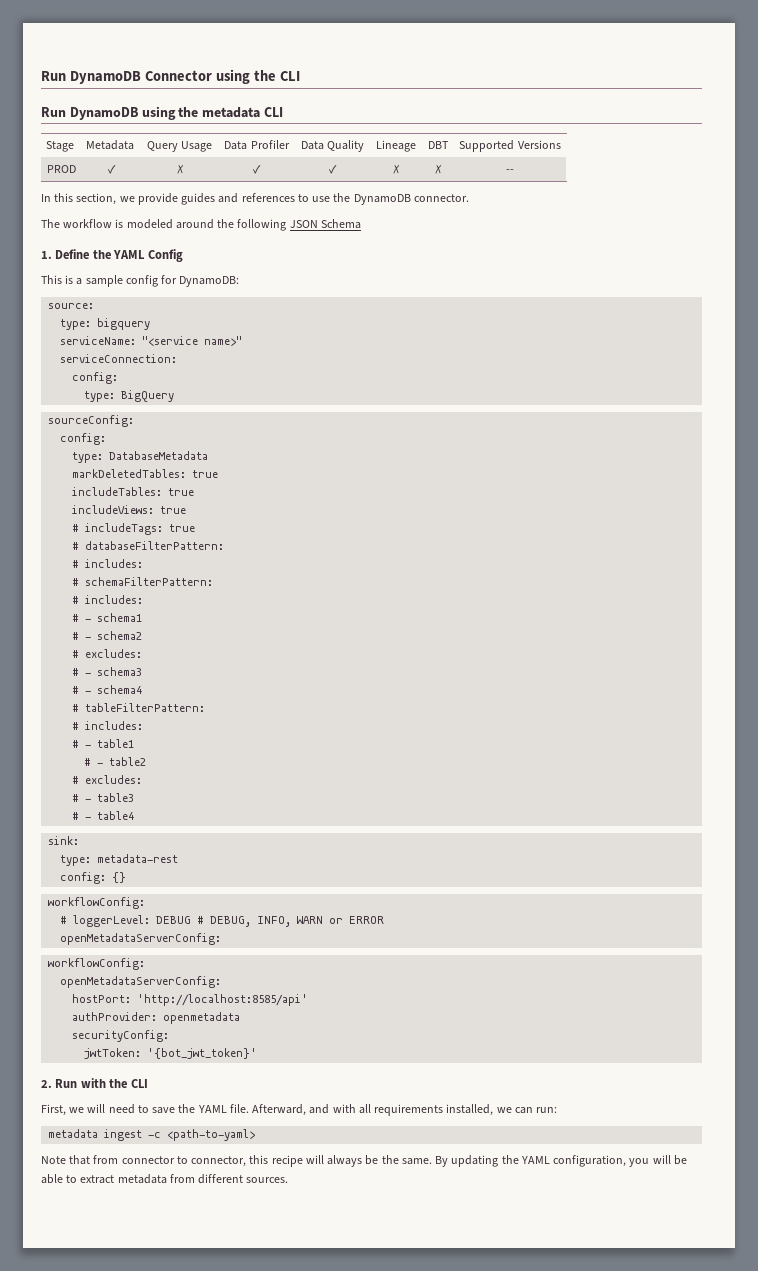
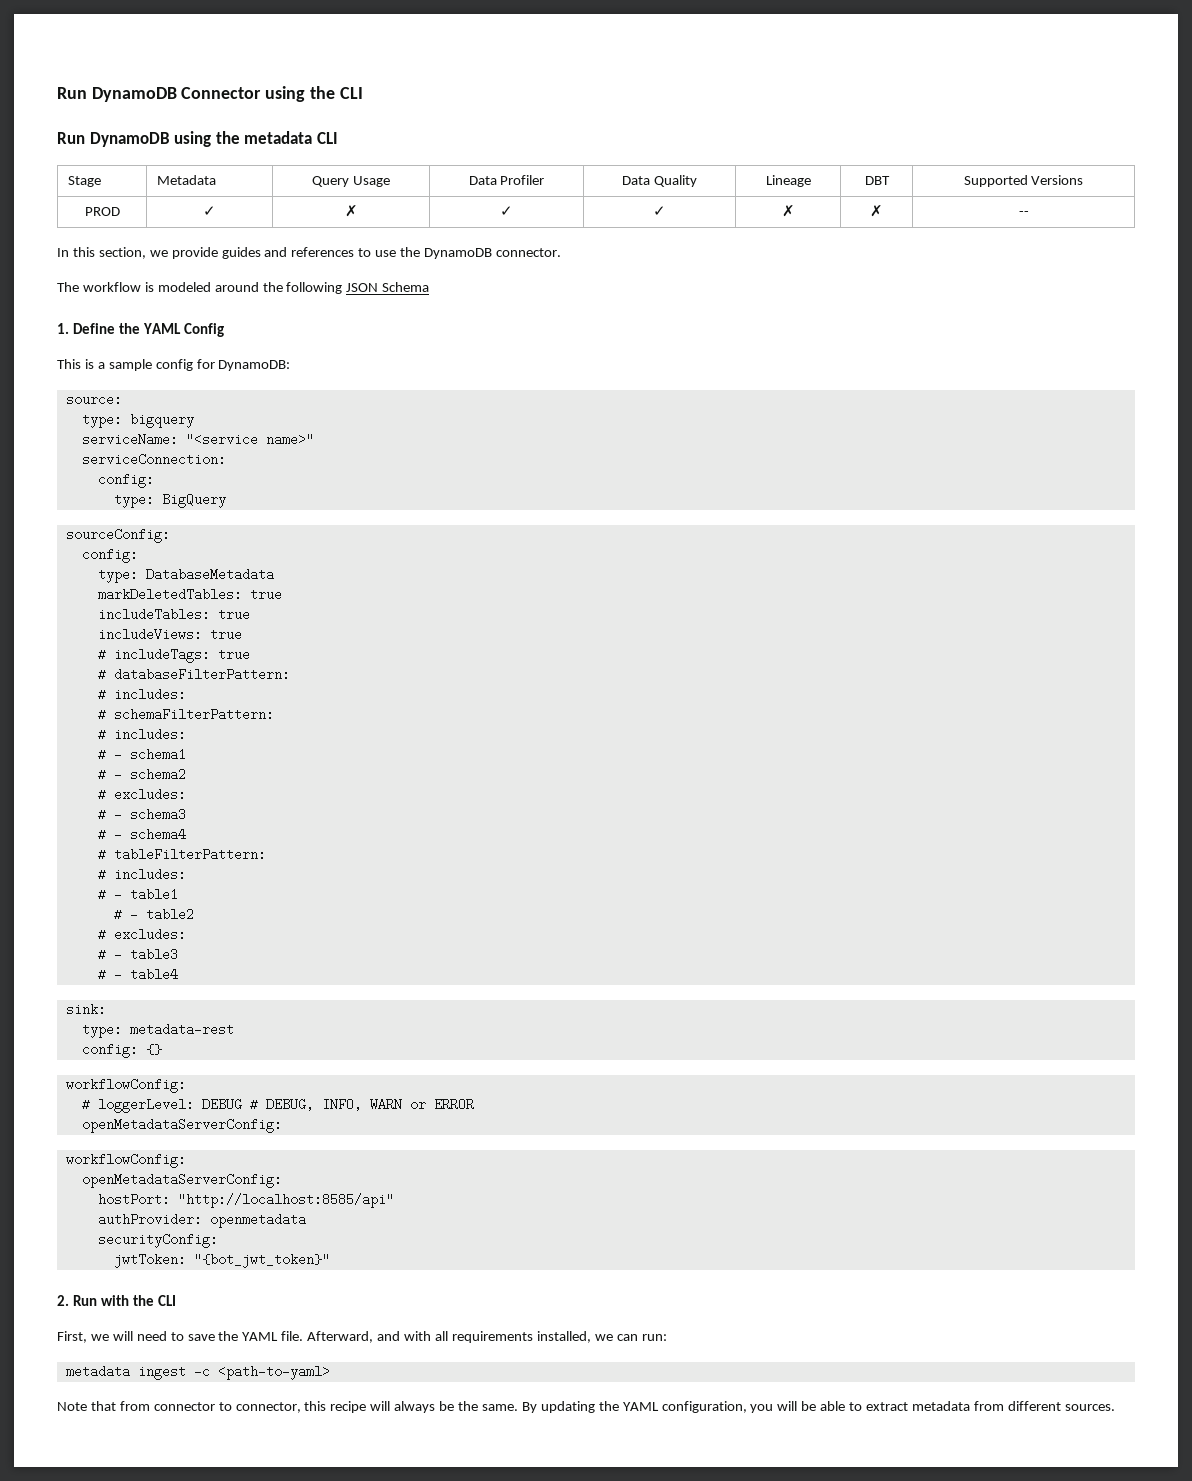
- hostPort: 'http://localhost:8585/api'
+ hostPort: "http://localhost:8585/api"
- jwtToken: '{bot_jwt_token}'
+ jwtToken: "{bot_jwt_token}"

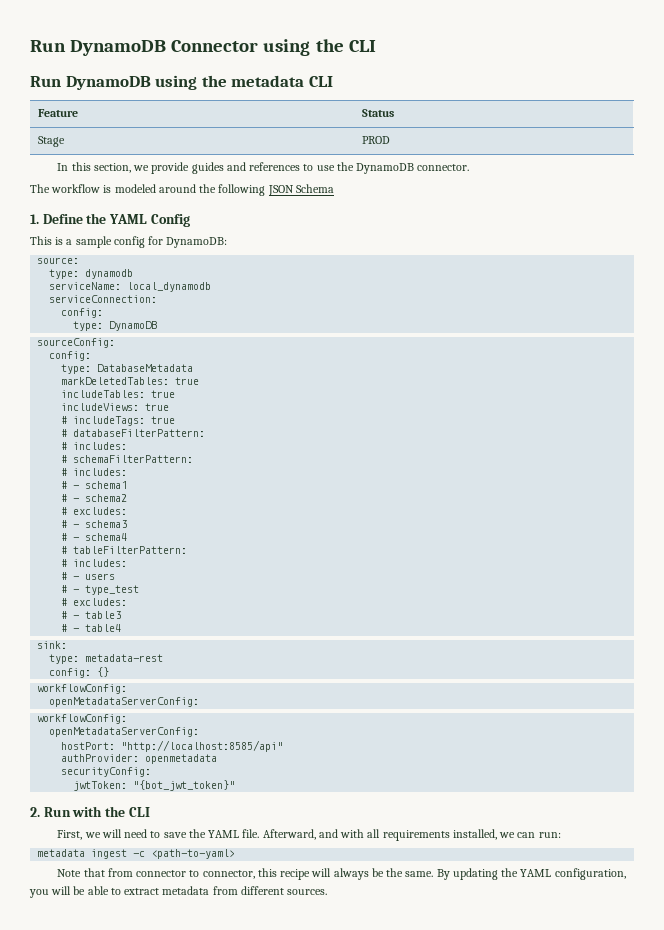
+ Feature | Status
- Stage | Metadata | Query Usage | Data Profiler | Data Quality | Lineage | DBT | Supported Versions
- PROD | ✓ | ✗ | ✓ | ✓ | ✗ | ✗ | --
+ Stage | PROD
- type: bigquery
+ type: dynamodb
- serviceName: "<service name>"
+ serviceName: local_dynamodb
- type: BigQuery
+ type: DynamoDB
- # - table1
- # - table2
+ # - users
+ # - type_test
- # loggerLevel: DEBUG # DEBUG, INFO, WARN or ERROR

